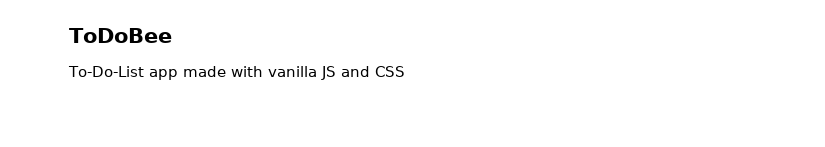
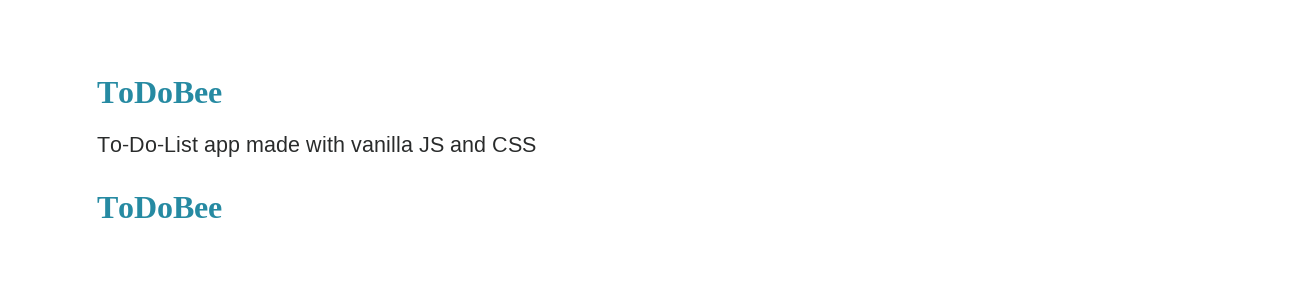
  To-Do-List app made with vanilla JS and CSS
+ ToDoBee

